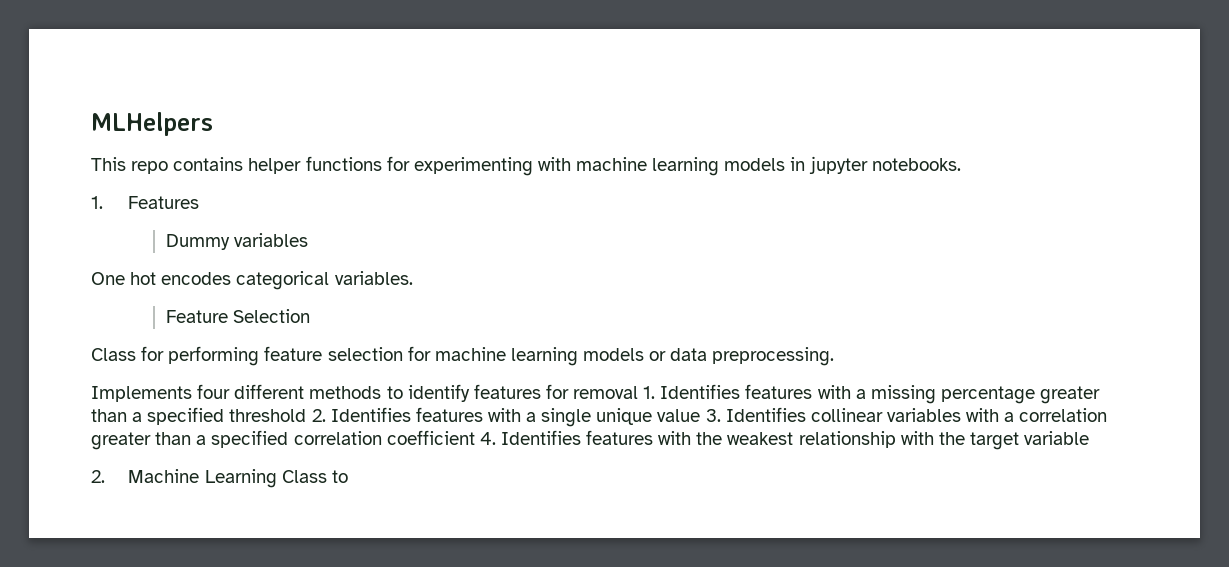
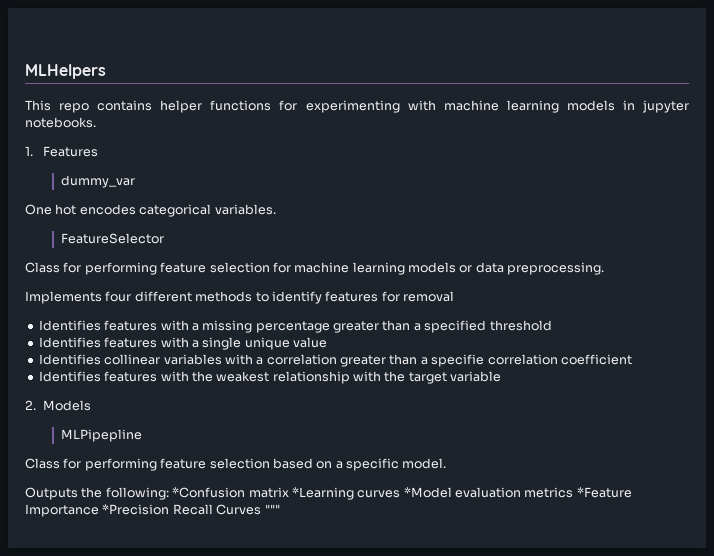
- Dummy variables
+ dummy_var
- Feature Selection
+ FeatureSelector
- Implements four different methods to identify features for removal 1. Identifies features with a missing percentage greater than a specified threshold 2. Identifies features with a single unique value 3. Identifies collinear variables with a correlation greater than a specified correlation coefficient 4. Identifies features with the weakest relationship with the target variable
+ Implements four different methods to identify features for removal
+ Identifies features with a missing percentage greater than a specified threshold
+ Identifies features with a single unique value
+ Identifies collinear variables with a correlation greater than a specifie correlation coefficient
+ Identifies features with the weakest relationship with the target variable
- 2. Machine Learning Class to
+ 2. Models
+ MLPipepline
+ Class for performing feature selection based on a specific model.
+ Outputs the following: *Confusion matrix *Learning curves *Model evaluation metrics *Feature Importance *Precision Recall Curves """

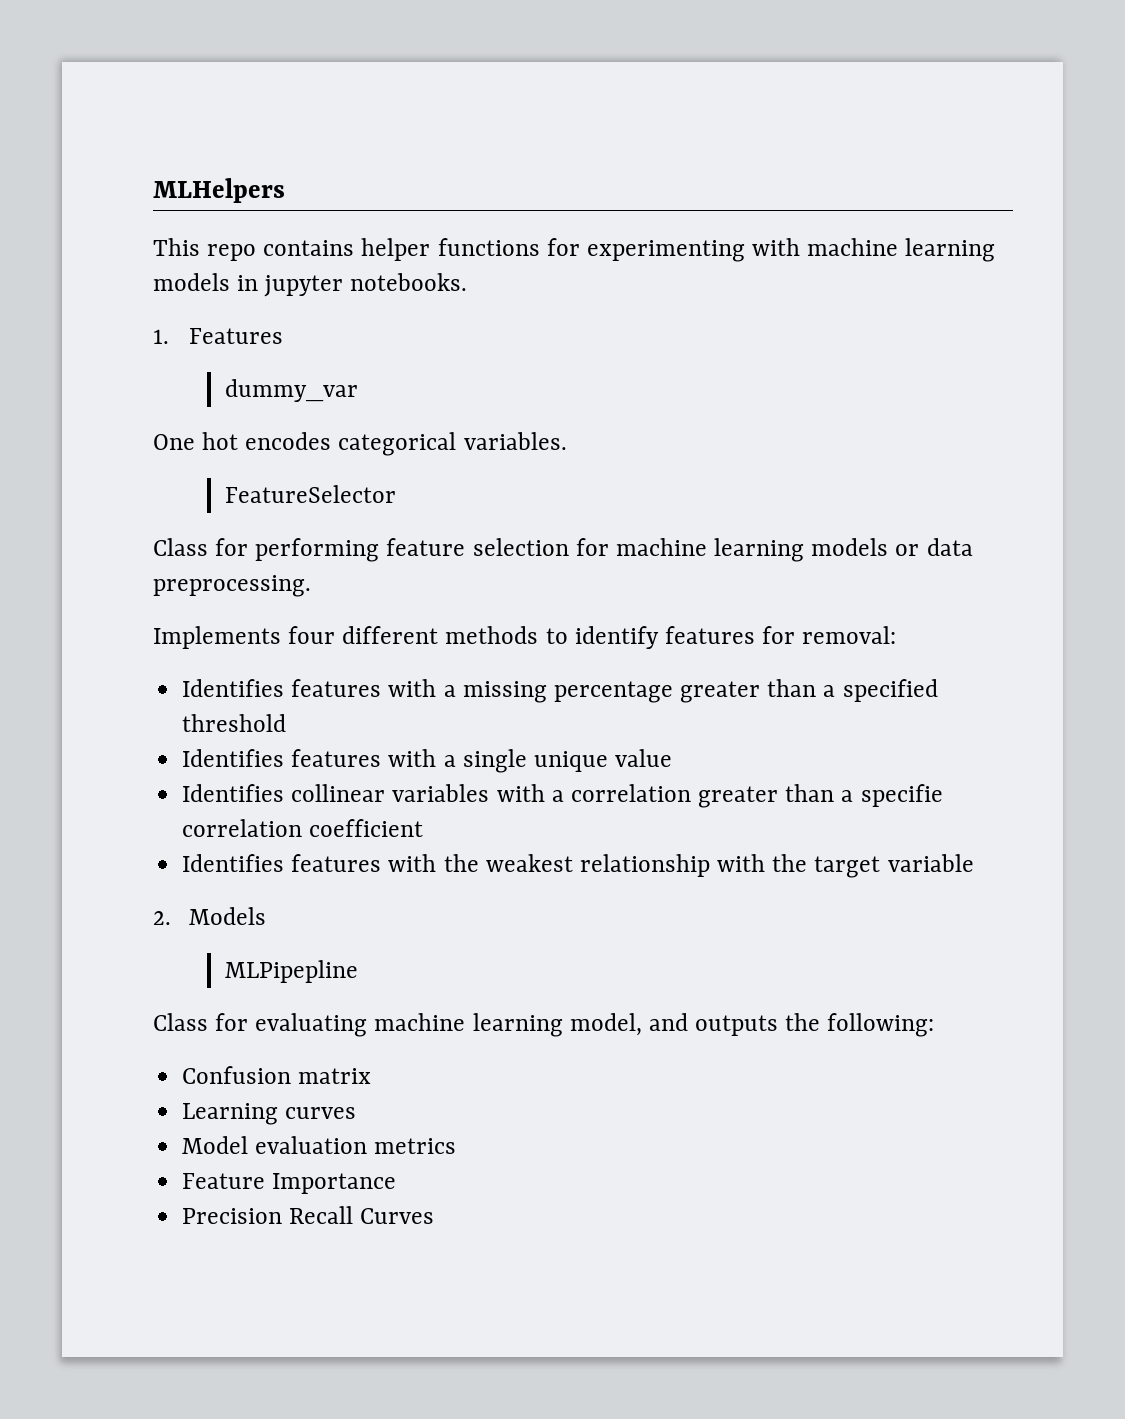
- Implements four different methods to identify features for removal
+ Implements four different methods to identify features for removal:
- Class for performing feature selection based on a specific model.
- Outputs the following: *Confusion matrix *Learning curves *Model evaluation metrics *Feature Importance *Precision Recall Curves """
+ Class for evaluating machine learning model, and outputs the following:
+ Confusion matrix
+ Learning curves
+ Model evaluation metrics
+ Feature Importance
+ Precision Recall Curves

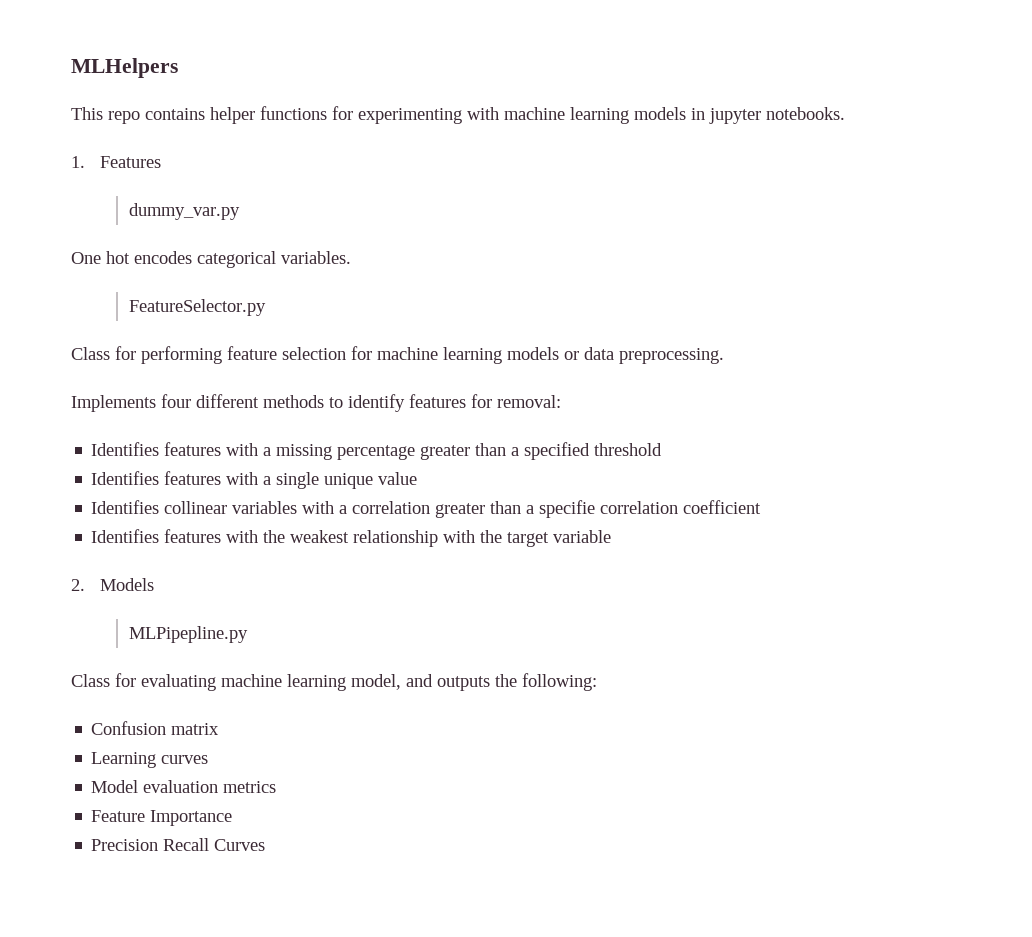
- dummy_var
+ dummy_var.py
- FeatureSelector
+ FeatureSelector.py
- MLPipepline
+ MLPipepline.py

